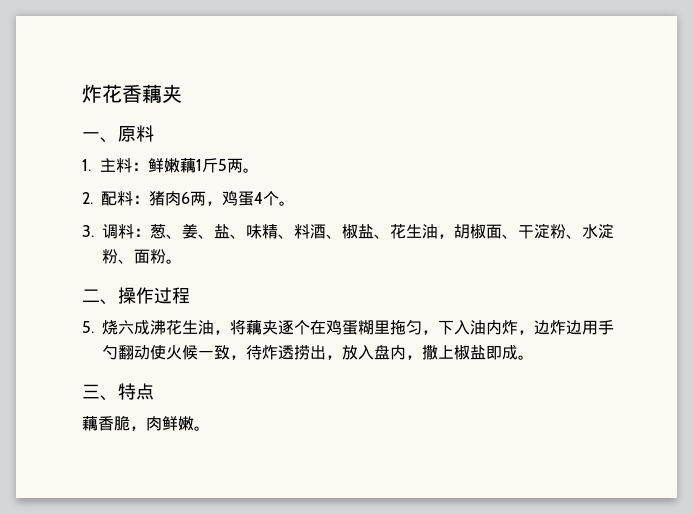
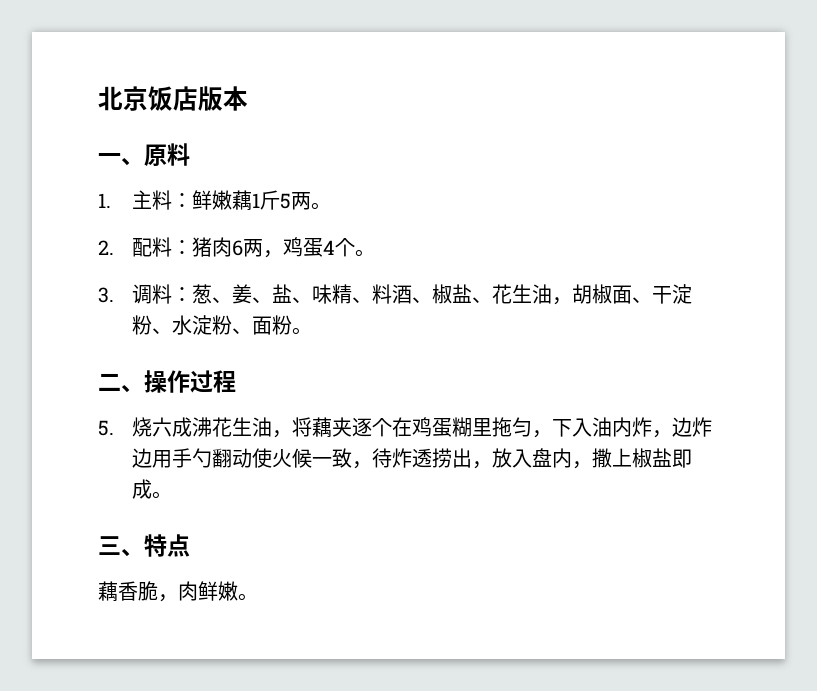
- 炸花香藕夹
+ 北京饭店版本

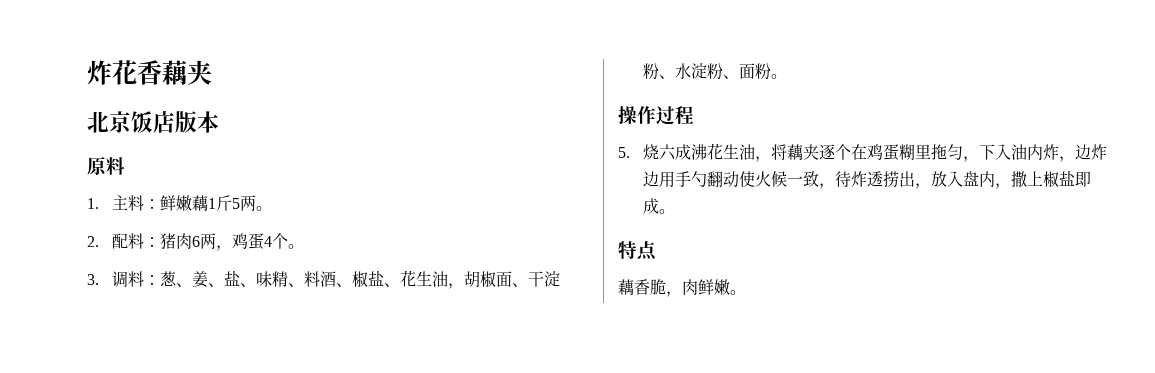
+ 炸花香藕夹
- 一、原料
+ 原料
- 二、操作过程
+ 操作过程
- 三、特点
+ 特点

